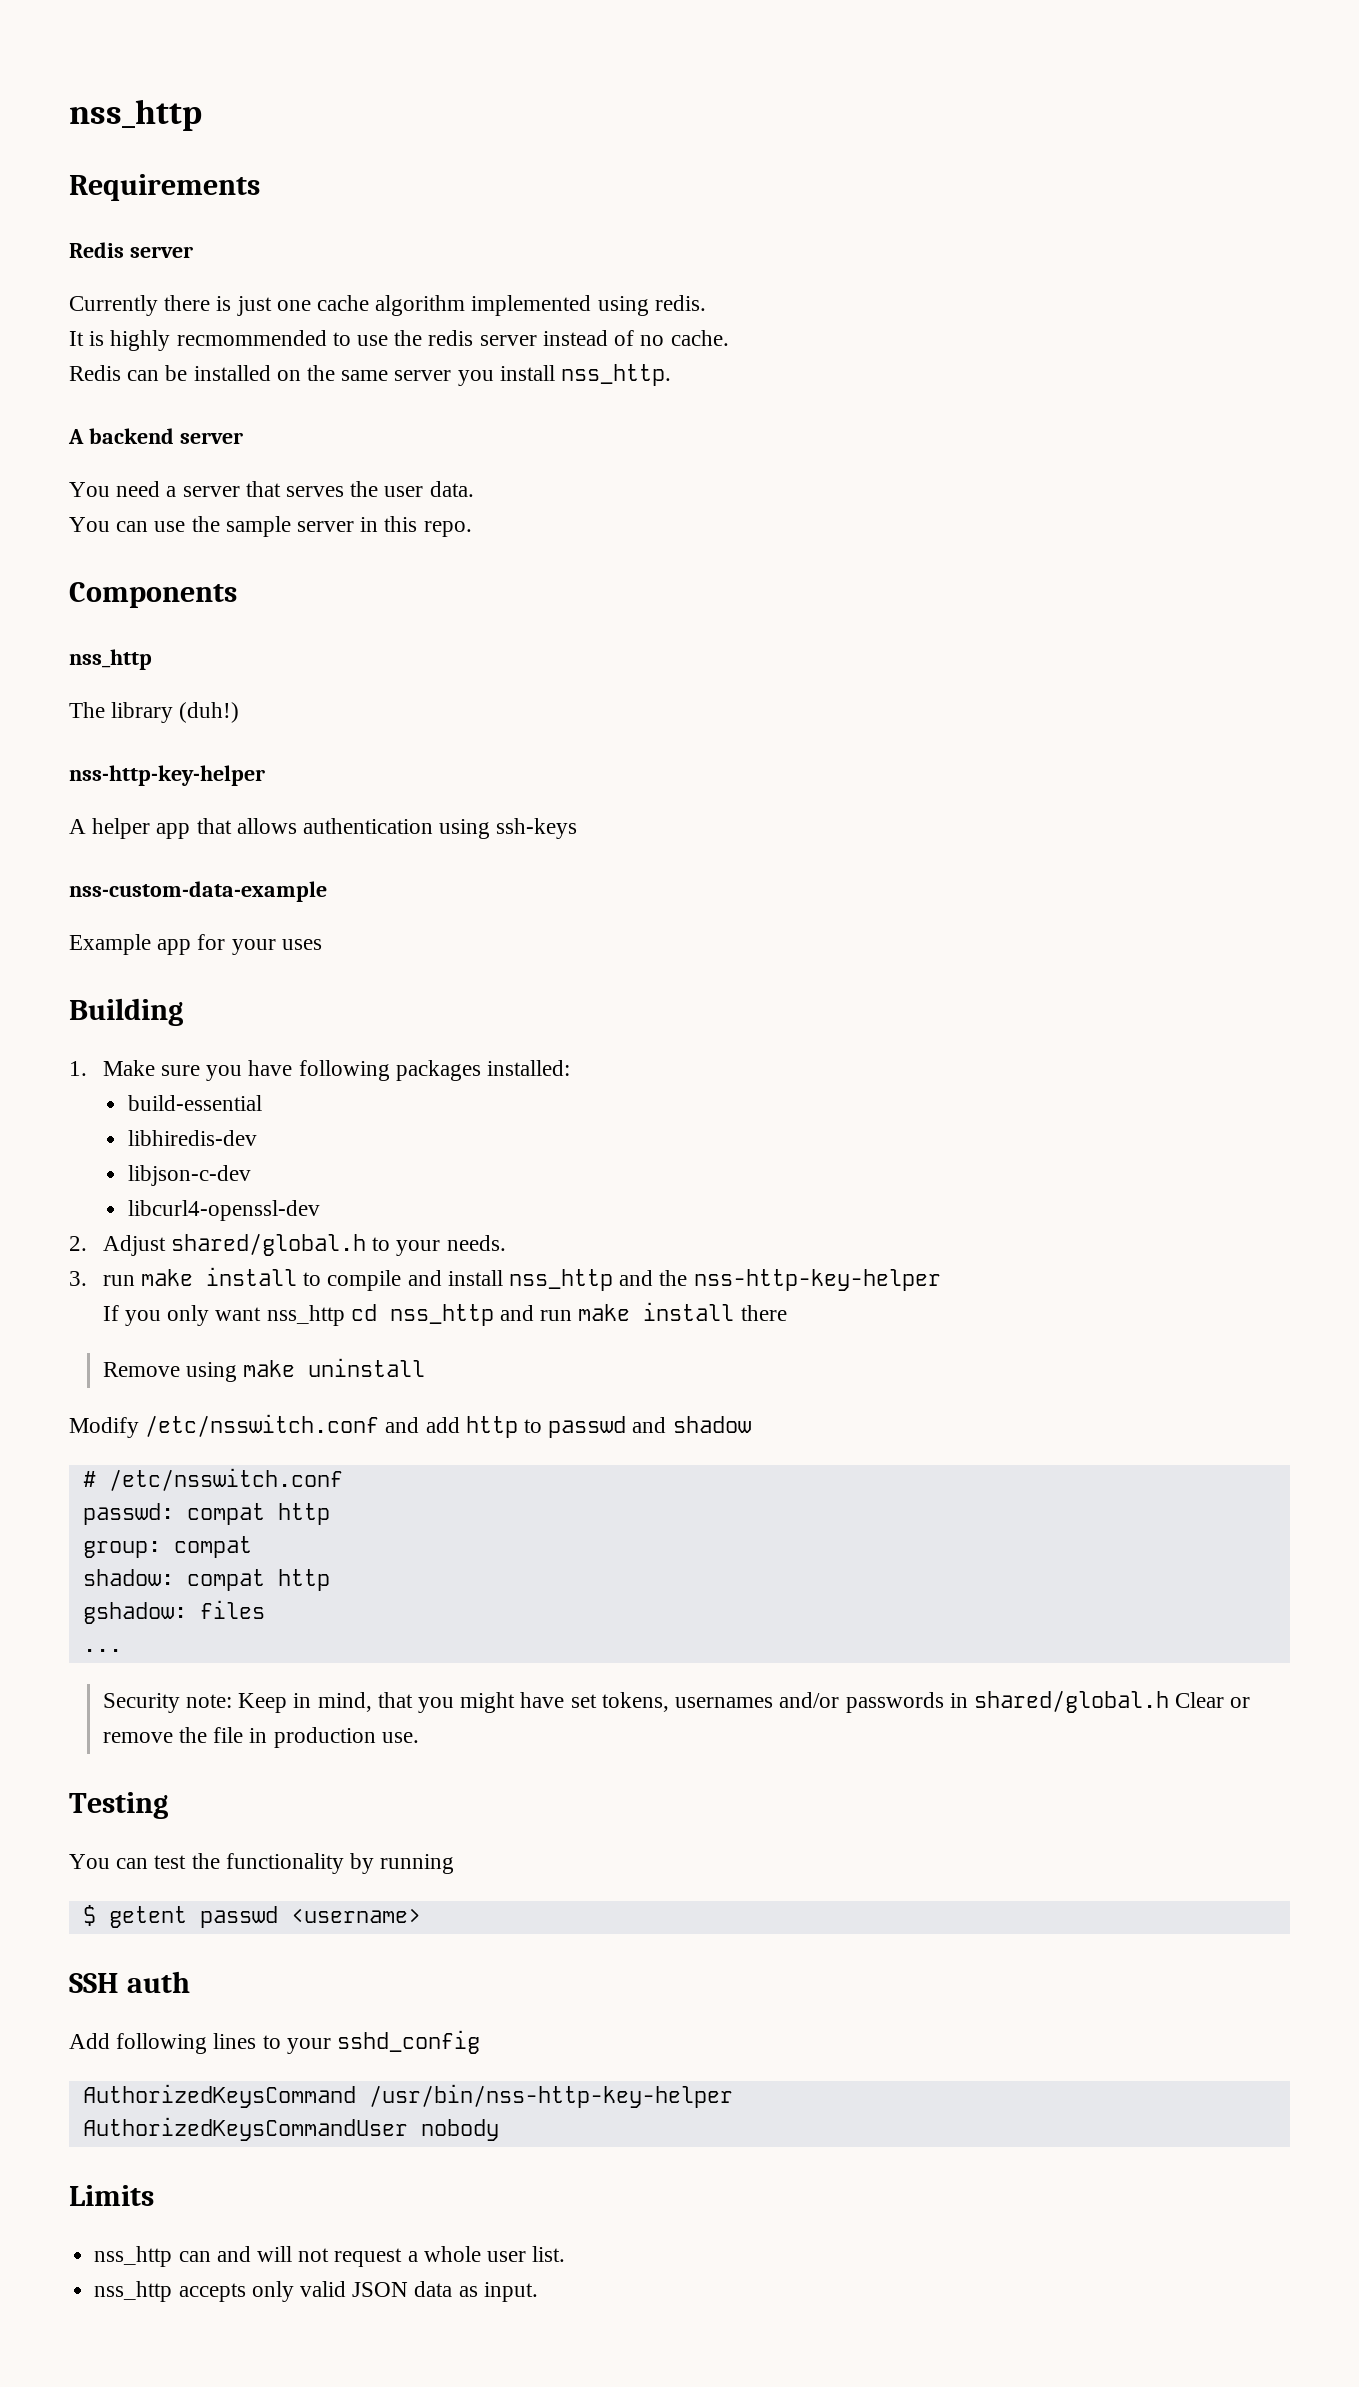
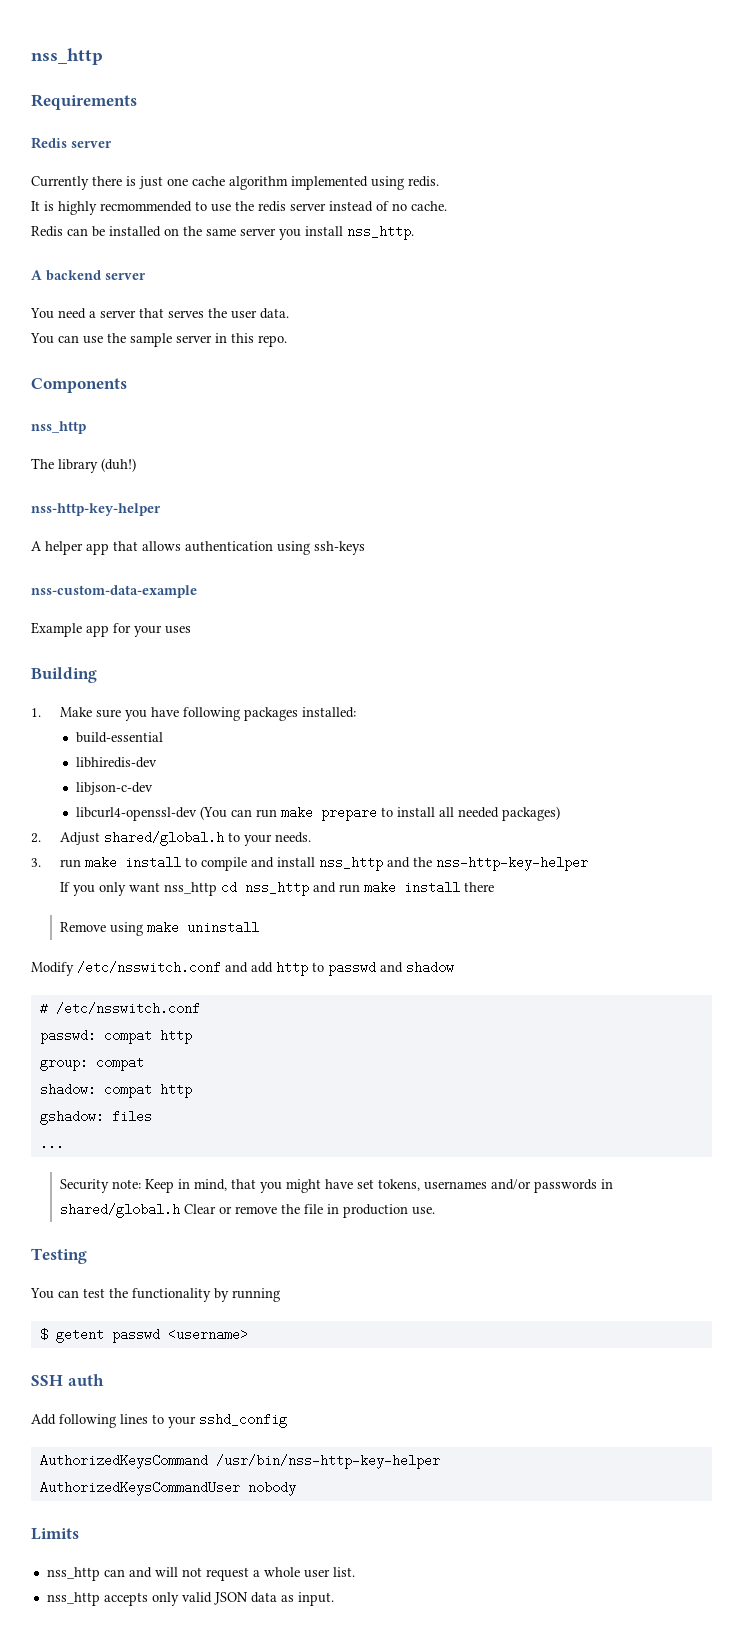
- libcurl4-openssl-dev
+ libcurl4-openssl-dev (You can run make prepare to install all needed packages)

